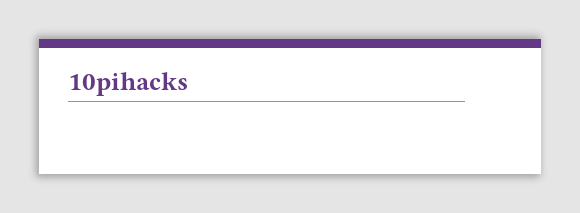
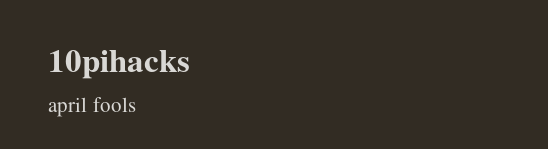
+ april fools

